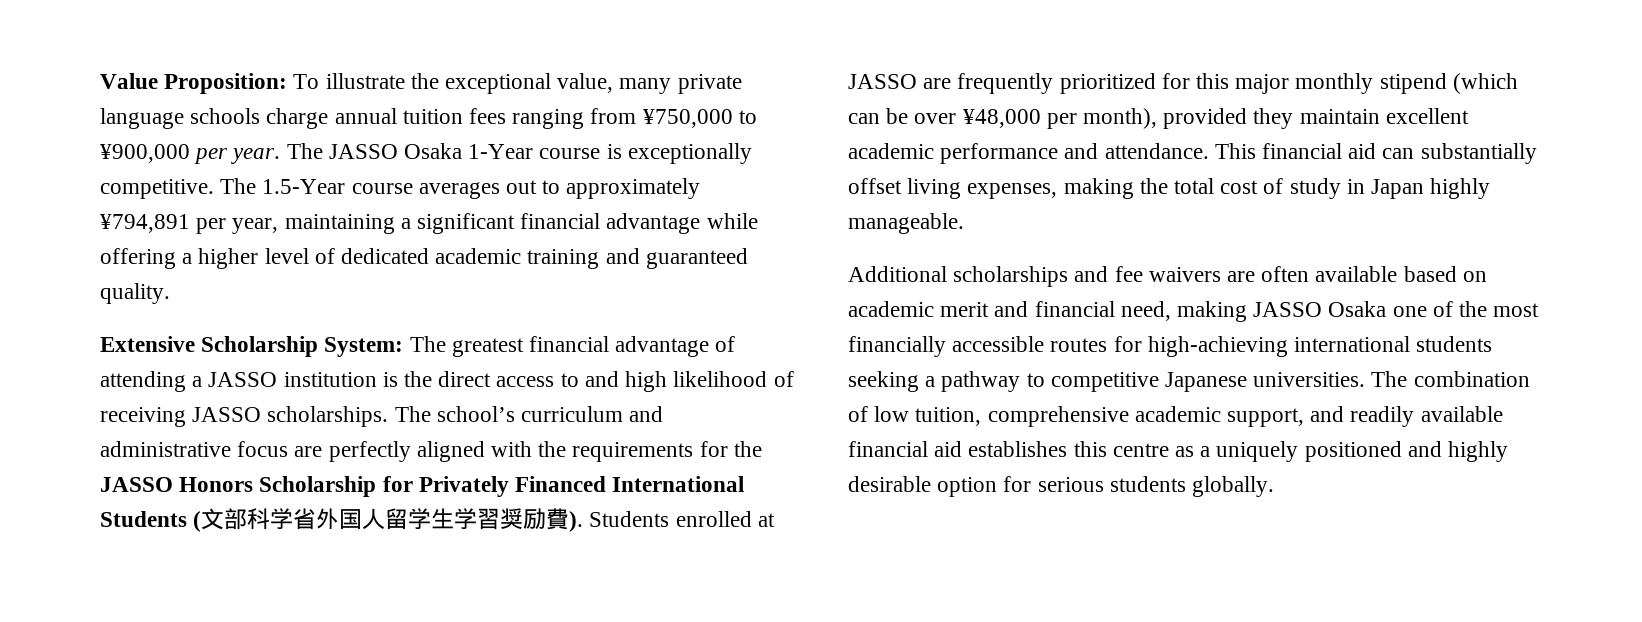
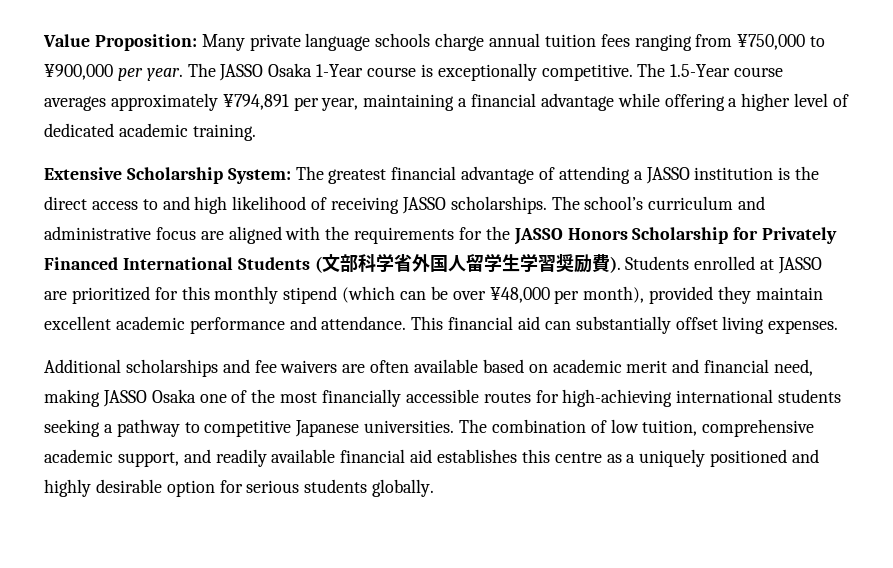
- Value Proposition: To illustrate the exceptional value, many private language schools charge annual tuition fees ranging from ¥750,000 to ¥900,000 per year.
+ Value Proposition: Many private language schools charge annual tuition fees ranging from ¥750,000 to ¥900,000 per year.
- The 1.5-Year course averages out to approximately ¥794,891 per year, maintaining a significant financial advantage while offering a higher level of dedicated academic training and guaranteed quality.
+ The 1.5-Year course averages approximately ¥794,891 per year, maintaining a financial advantage while offering a higher level of dedicated academic training.
- The school’s curriculum and administrative focus are perfectly aligned with the requirements for the JASSO Honors Scholarship for Privately Financed International Students (文部科学省外国人留学生学習奨励費).
+ The school’s curriculum and administrative focus are aligned with the requirements for the JASSO Honors Scholarship for Privately Financed International Students (文部科学省外国人留学生学習奨励費).
- Students enrolled at JASSO are frequently prioritized for this major monthly stipend (which can be over ¥48,000 per month), provided they maintain excellent academic performance and attendance.
+ Students enrolled at JASSO are prioritized for this monthly stipend (which can be over ¥48,000 per month), provided they maintain excellent academic performance and attendance.
- This financial aid can substantially offset living expenses, making the total cost of study in Japan highly manageable.
+ This financial aid can substantially offset living expenses.

